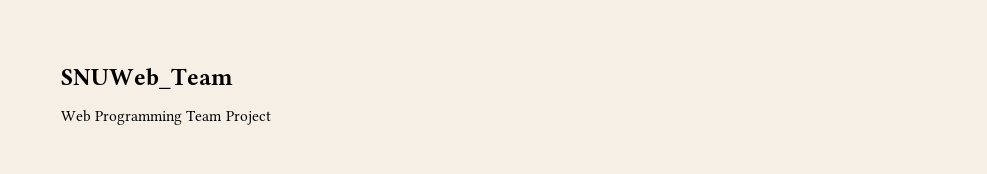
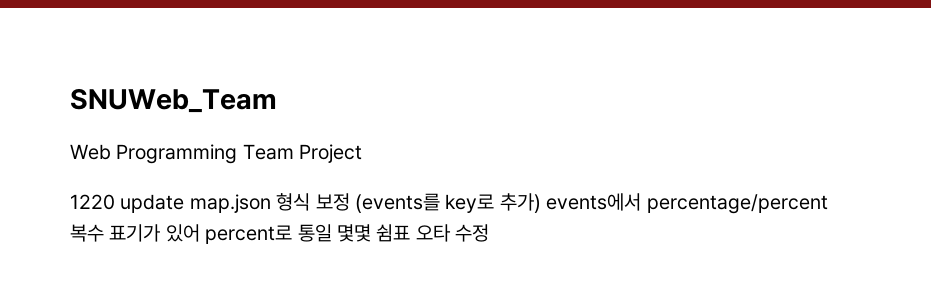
+ 1220 update map.json 형식 보정 (events를 key로 추가) events에서 percentage/percent 복수 표기가 있어 percent로 통일 몇몇 쉼표 오타 수정

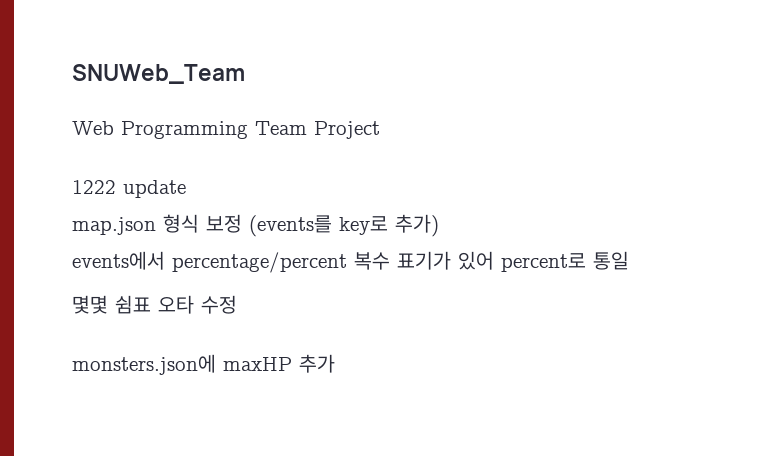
- 1220 update map.json 형식 보정 (events를 key로 추가) events에서 percentage/percent 복수 표기가 있어 percent로 통일 몇몇 쉼표 오타 수정
+ 1222 update
+ map.json 형식 보정 (events를 key로 추가)
+ events에서 percentage/percent 복수 표기가 있어 percent로 통일
+ 몇몇 쉼표 오타 수정
+ monsters.json에 maxHP 추가

